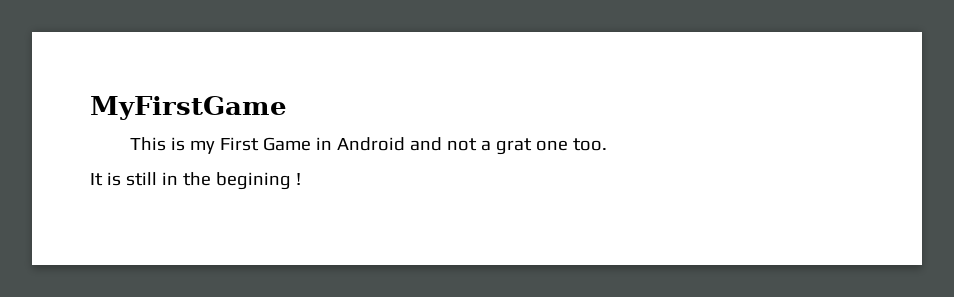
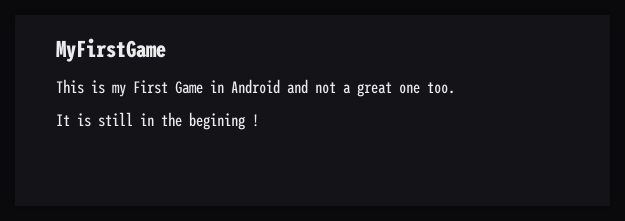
- This is my First Game in Android and not a grat one too.
+ This is my First Game in Android and not a great one too.

